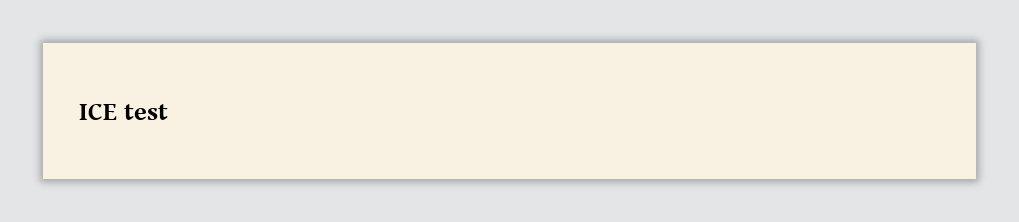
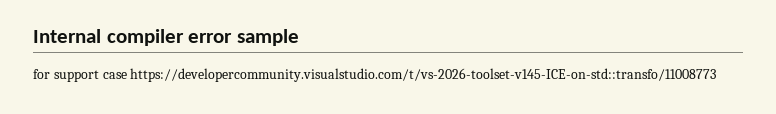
- ICE test
+ Internal compiler error sample
+ for support case https://developercommunity.visualstudio.com/t/vs-2026-toolset-v145-ICE-on-std::transfo/11008773

